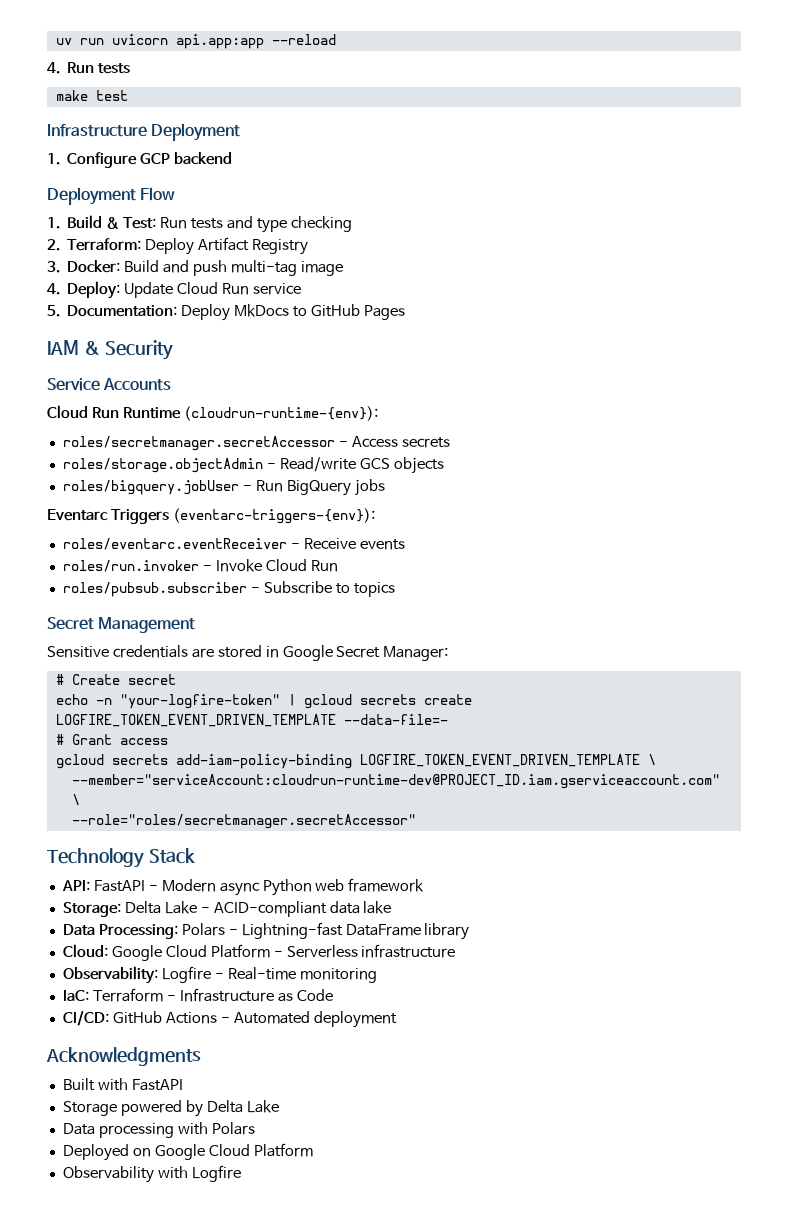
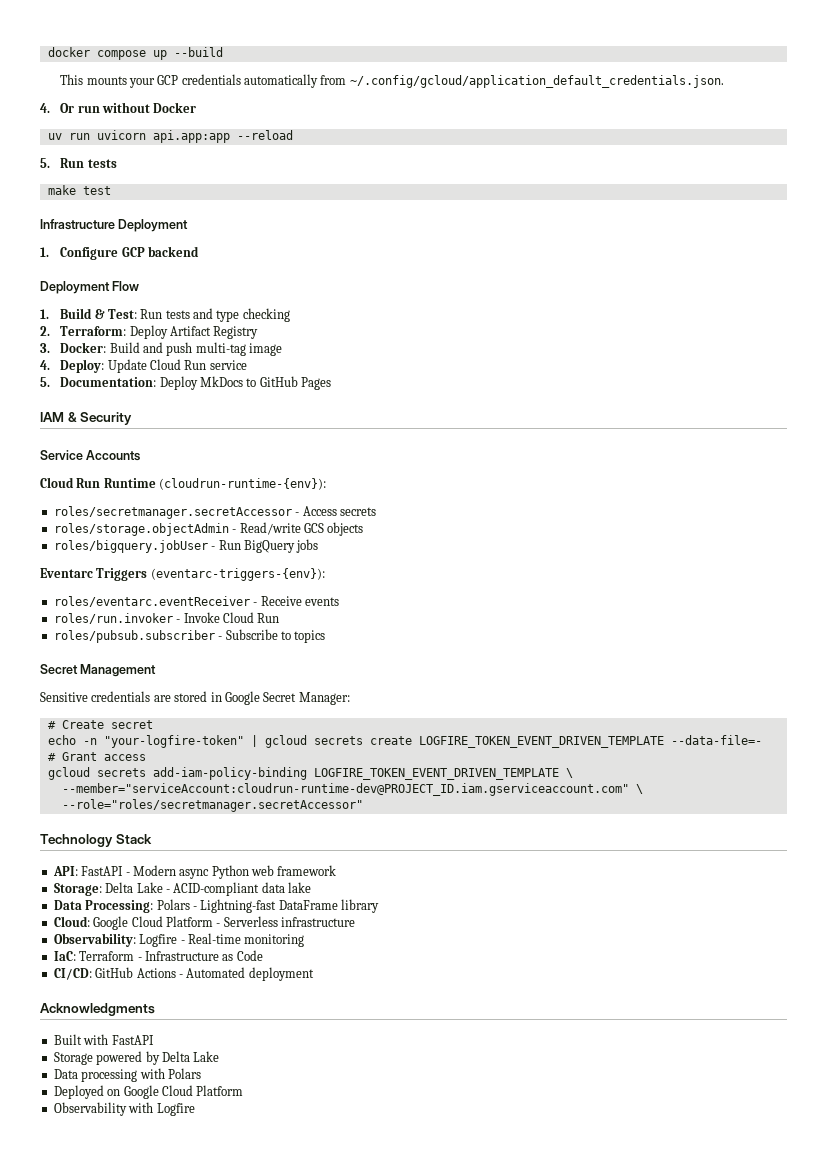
+ docker compose up --build
+ This mounts your GCP credentials automatically from ~/.config/gcloud/application_default_credentials.json.
+ 4. Or run without Docker
- 4. Run tests
+ 5. Run tests

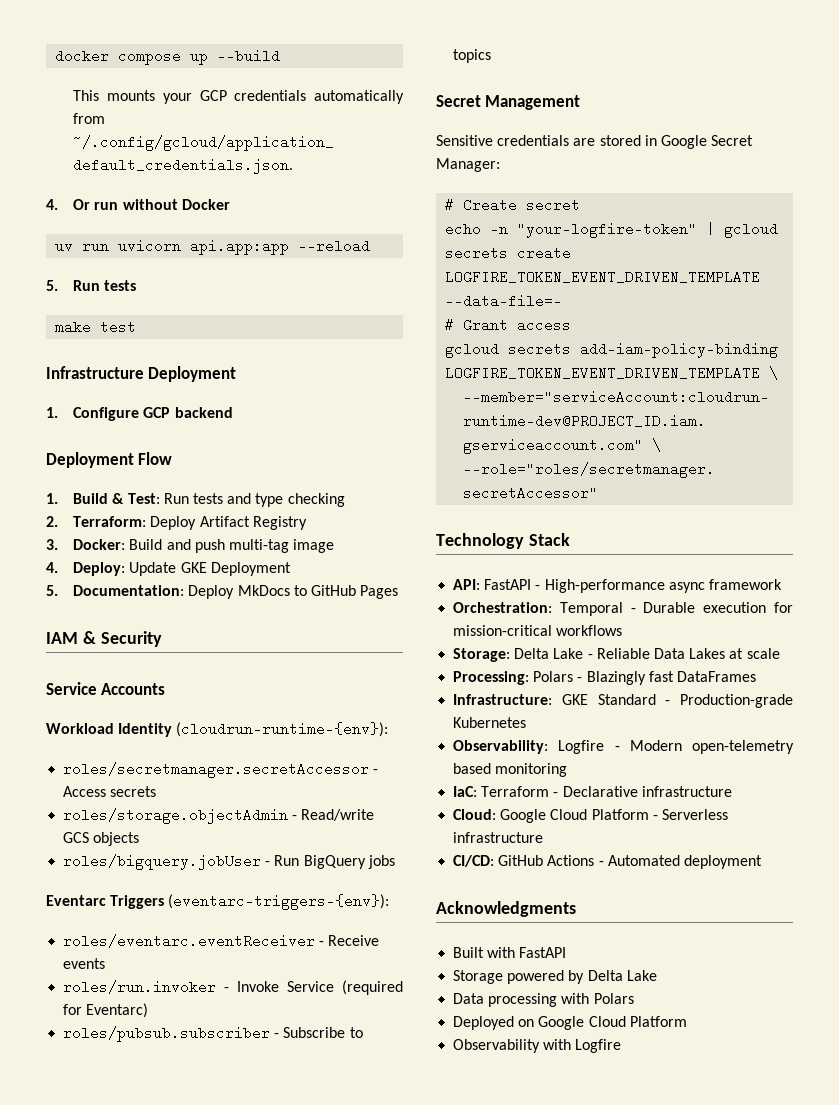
- 4. Deploy: Update Cloud Run service
+ 4. Deploy: Update GKE Deployment
- Cloud Run Runtime (cloudrun-runtime-{env}):
+ Workload Identity (cloudrun-runtime-{env}):
- roles/run.invoker - Invoke Cloud Run
+ roles/run.invoker - Invoke Service (required for Eventarc)
- API: FastAPI - Modern async Python web framework
- Storage: Delta Lake - ACID-compliant data lake
- Data Processing: Polars - Lightning-fast DataFrame library
+ API: FastAPI - High-performance async framework
+ Orchestration: Temporal - Durable execution for mission-critical workflows
+ Storage: Delta Lake - Reliable Data Lakes at scale
+ Processing: Polars - Blazingly fast DataFrames
+ Infrastructure: GKE Standard - Production-grade Kubernetes
+ Observability: Logfire - Modern open-telemetry based monitoring
+ IaC: Terraform - Declarative infrastructure
- Observability: Logfire - Real-time monitoring
- IaC: Terraform - Infrastructure as Code

